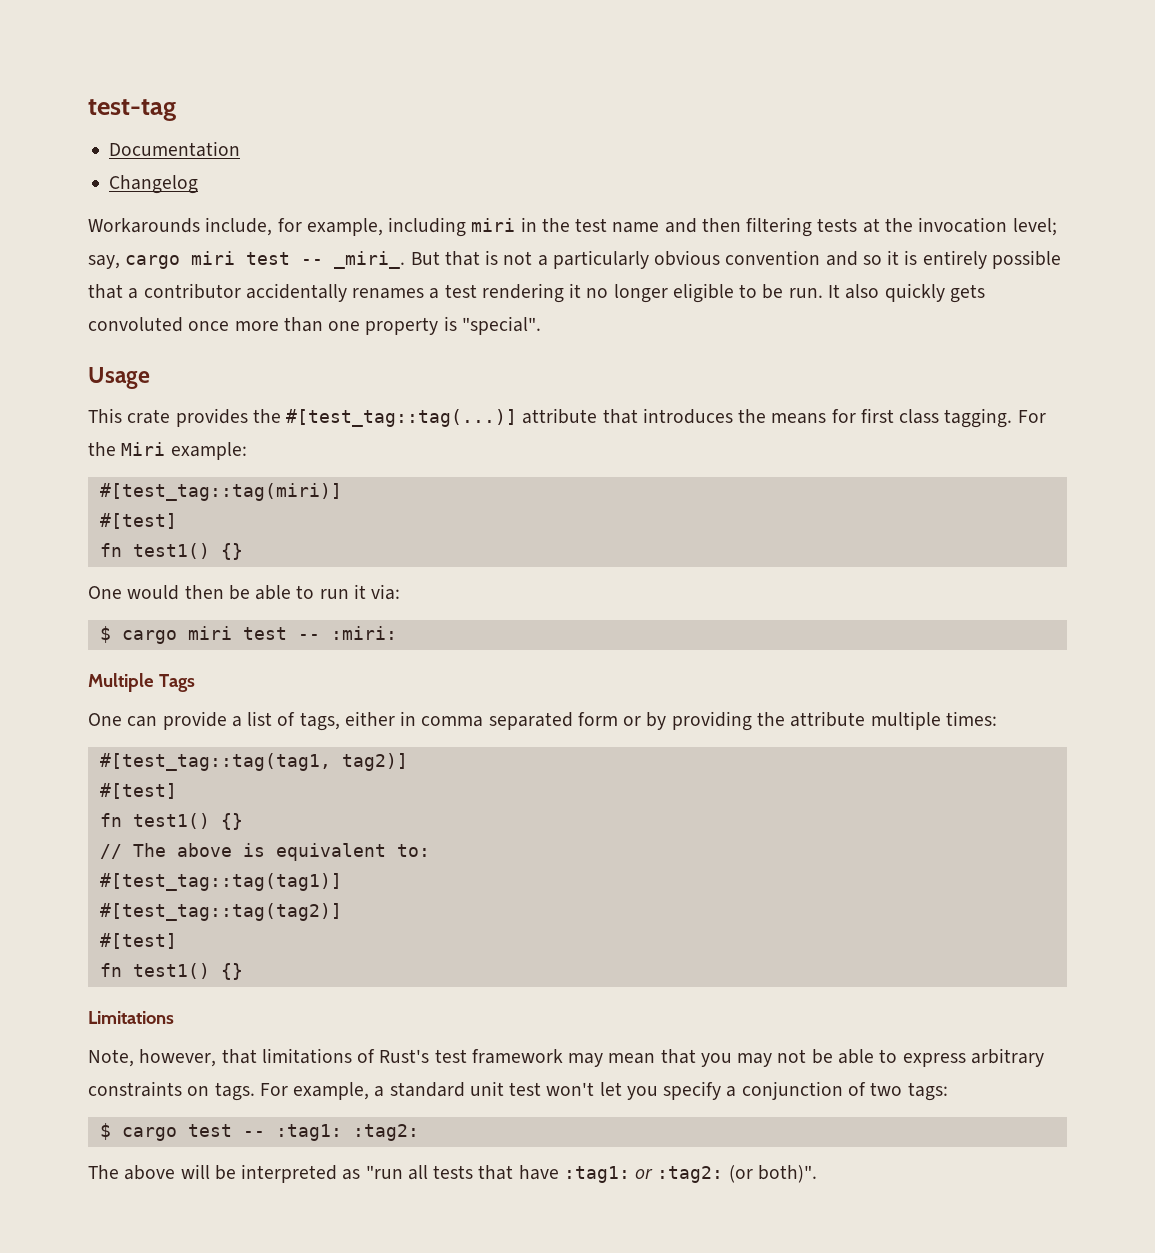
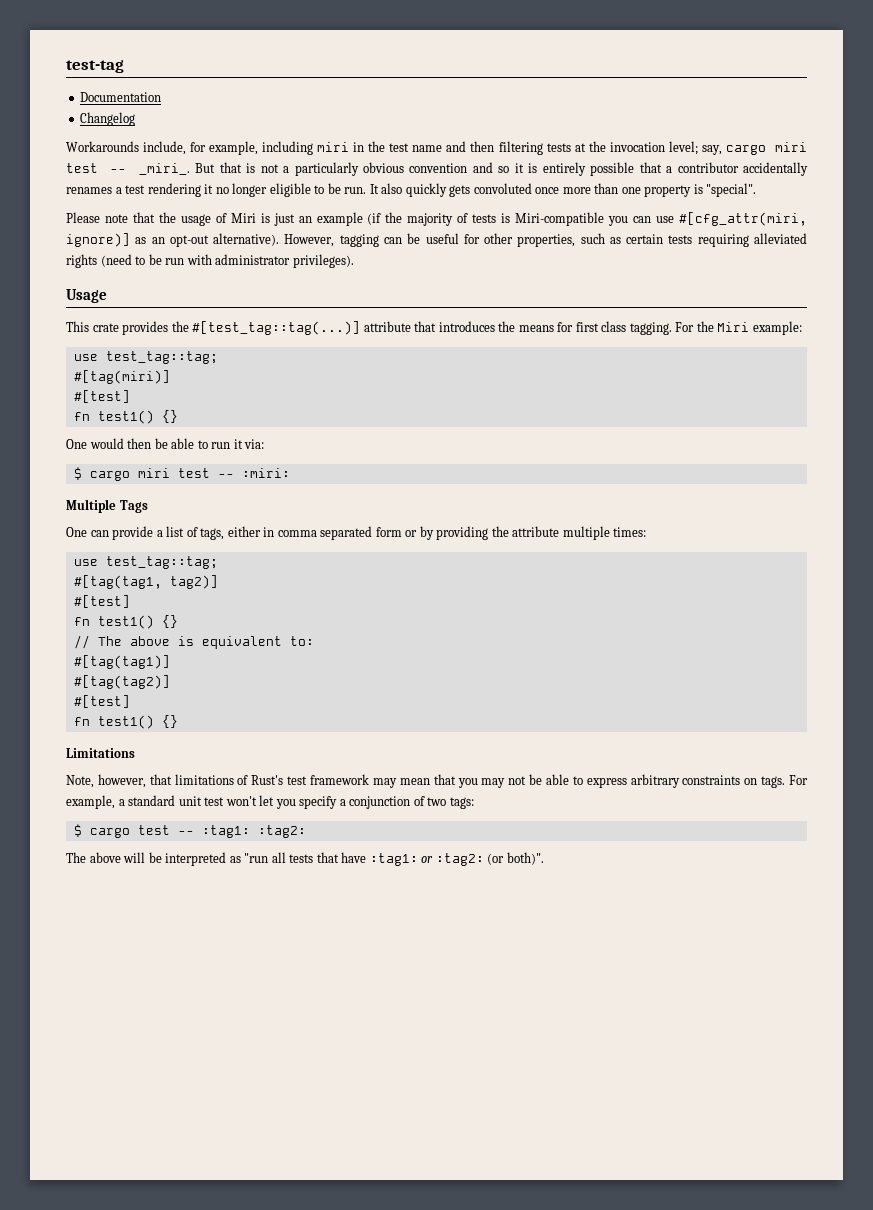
+ Please note that the usage of Miri is just an example (if the majority of tests is Miri-compatible you can use #[cfg_attr(miri, ignore)] as an opt-out alternative). However, tagging can be useful for other properties, such as certain tests requiring alleviated rights (need to be run with administrator privileges).
  For the Miri example:
- #[test_tag::tag(miri)]
+ use test_tag::tag;
+ #[tag(miri)]
  One can provide a list of tags, either in comma separated form or by providing the attribute multiple times:
- #[test_tag::tag(tag1, tag2)]
+ use test_tag::tag;
+ #[tag(tag1, tag2)]
- #[test_tag::tag(tag1)]
- #[test_tag::tag(tag2)]
+ #[tag(tag1)]
+ #[tag(tag2)]

